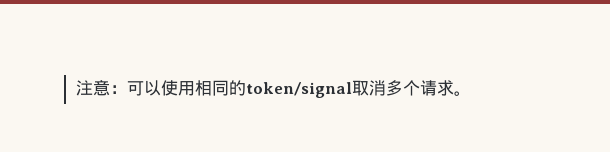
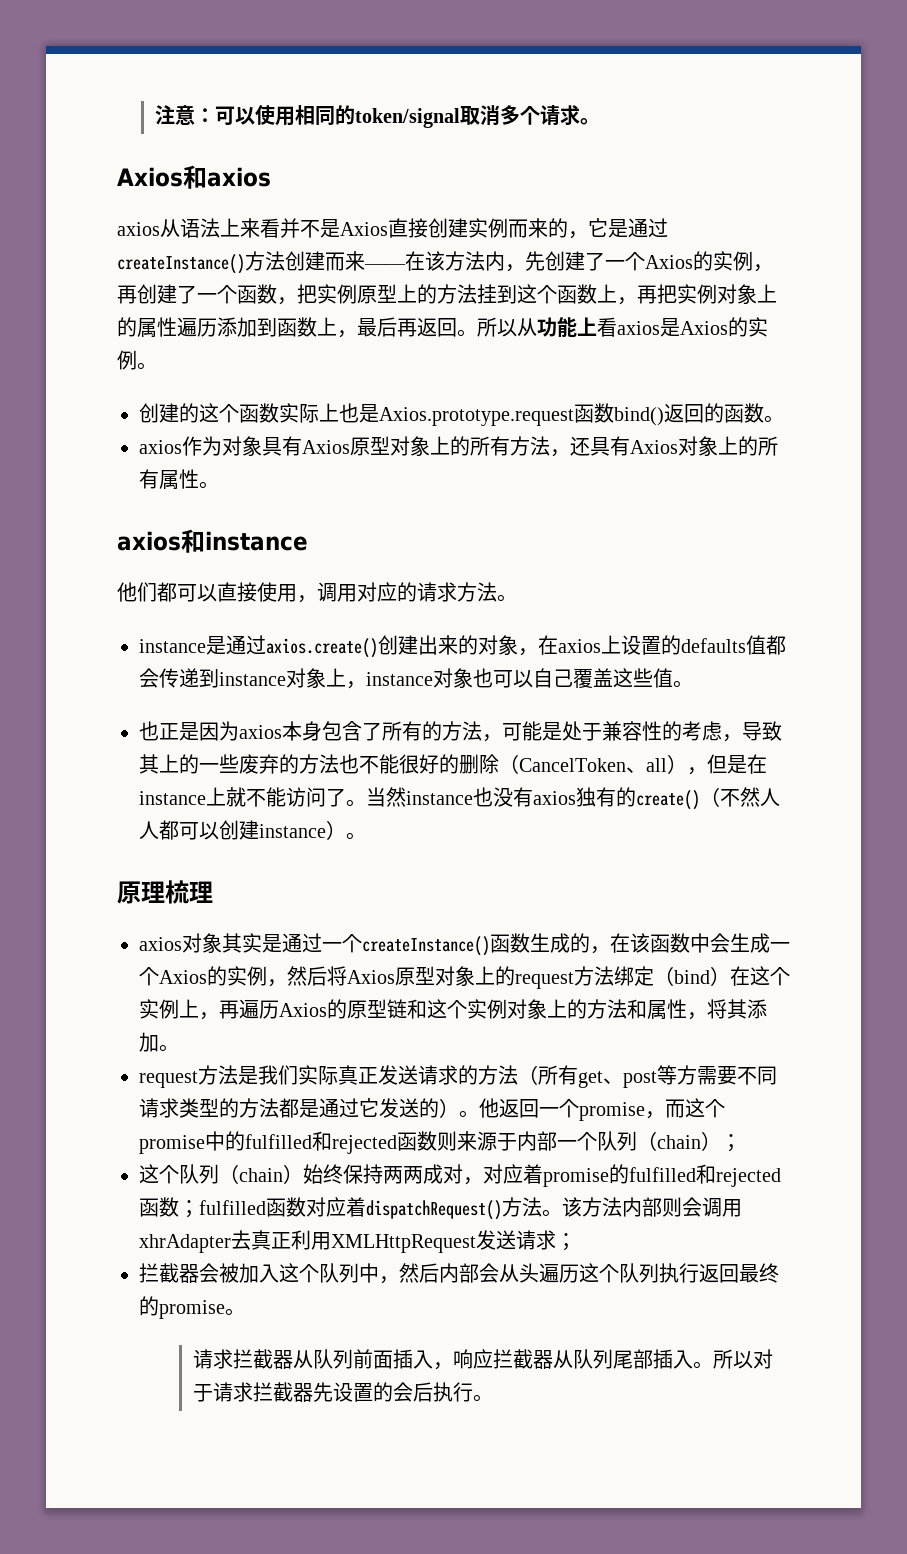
+ Axios和axios
+ axios从语法上来看并不是Axios直接创建实例而来的，它是通过createInstance()方法创建而来——在该方法内，先创建了一个Axios的实例，再创建了一个函数，把实例原型上的方法挂到这个函数上，再把实例对象上的属性遍历添加到函数上，最后再返回。所以从功能上看axios是Axios的实例。
+ 创建的这个函数实际上也是Axios.prototype.request函数bind()返回的函数。
+ axios作为对象具有Axios原型对象上的所有方法，还具有Axios对象上的所有属性。
+ axios和instance
+ 他们都可以直接使用，调用对应的请求方法。
+ instance是通过axios.create()创建出来的对象，在axios上设置的defaults值都会传递到instance对象上，instance对象也可以自己覆盖这些值。
+ 也正是因为axios本身包含了所有的方法，可能是处于兼容性的考虑，导致其上的一些废弃的方法也不能很好的删除（CancelToken、all），但是在instance上就不能访问了。当然instance也没有axios独有的create()（不然人人都可以创建instance）。
+ 原理梳理
+ axios对象其实是通过一个createInstance()函数生成的，在该函数中会生成一个Axios的实例，然后将Axios原型对象上的request方法绑定（bind）在这个实例上，再遍历Axios的原型链和这个实例对象上的方法和属性，将其添加。
+ request方法是我们实际真正发送请求的方法（所有get、post等方需要不同请求类型的方法都是通过它发送的）。他返回一个promise，而这个promise中的fulfilled和rejected函数则来源于内部一个队列（chain）；
+ 这个队列（chain）始终保持两两成对，对应着promise的fulfilled和rejected函数；fulfilled函数对应着dispatchRequest()方法。该方法内部则会调用xhrAdapter去真正利用XMLHttpRequest发送请求；
+ 拦截器会被加入这个队列中，然后内部会从头遍历这个队列执行返回最终的promise。
+ 请求拦截器从队列前面插入，响应拦截器从队列尾部插入。所以对于请求拦截器先设置的会后执行。

